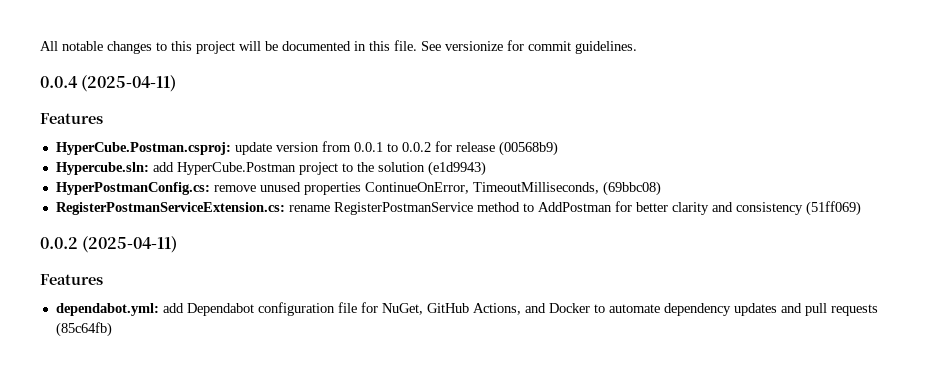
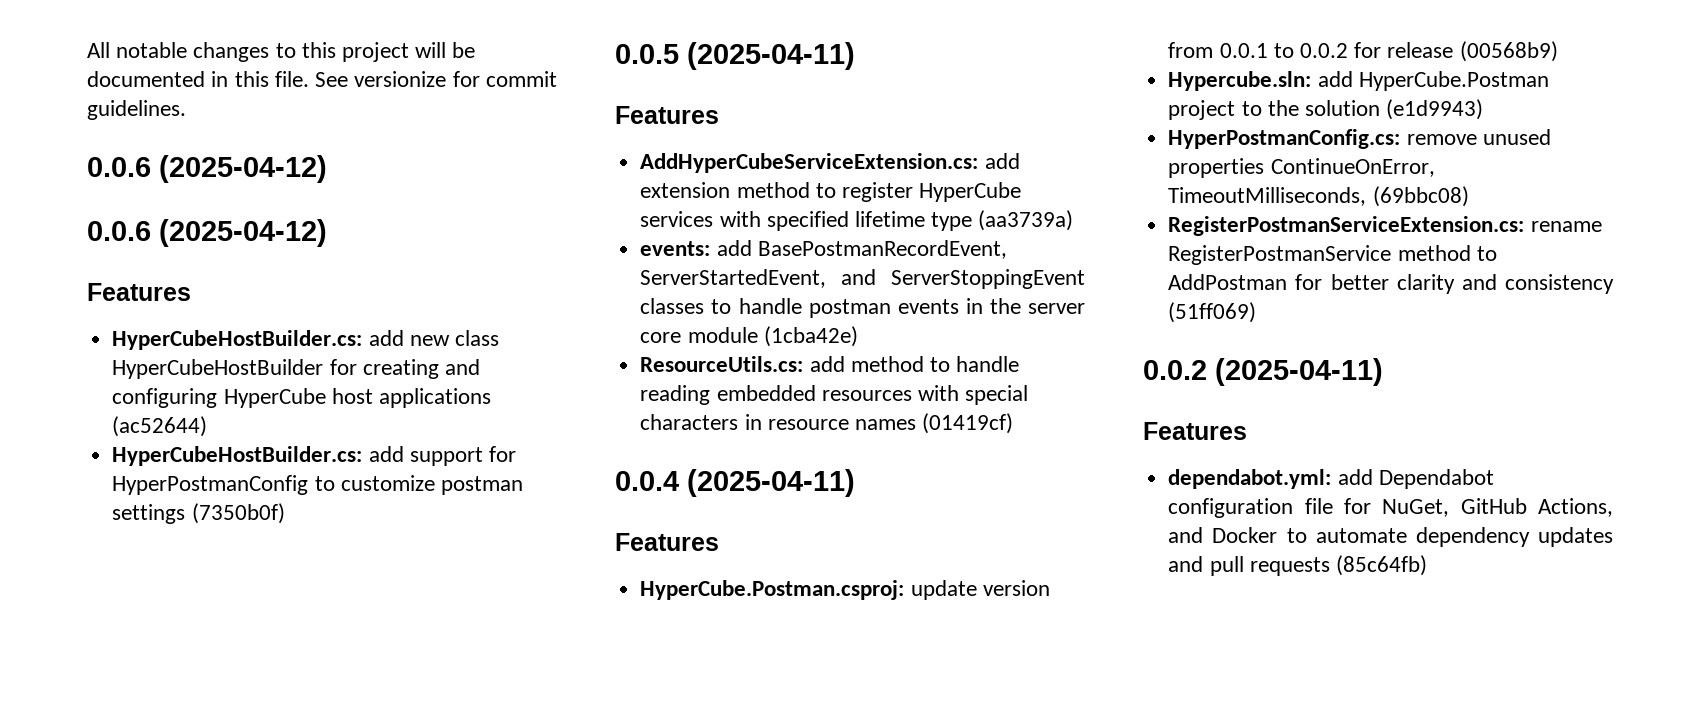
  See versionize for commit guidelines.
+ 0.0.6 (2025-04-12)
+ 0.0.6 (2025-04-12)
+ Features
+ HyperCubeHostBuilder.cs: add new class HyperCubeHostBuilder for creating and configuring HyperCube host applications (ac52644)
+ HyperCubeHostBuilder.cs: add support for HyperPostmanConfig to customize postman settings (7350b0f)
+ 0.0.5 (2025-04-11)
+ Features
+ AddHyperCubeServiceExtension.cs: add extension method to register HyperCube services with specified lifetime type (aa3739a)
+ events: add BasePostmanRecordEvent, ServerStartedEvent, and ServerStoppingEvent classes to handle postman events in the server core module (1cba42e)
+ ResourceUtils.cs: add method to handle reading embedded resources with special characters in resource names (01419cf)

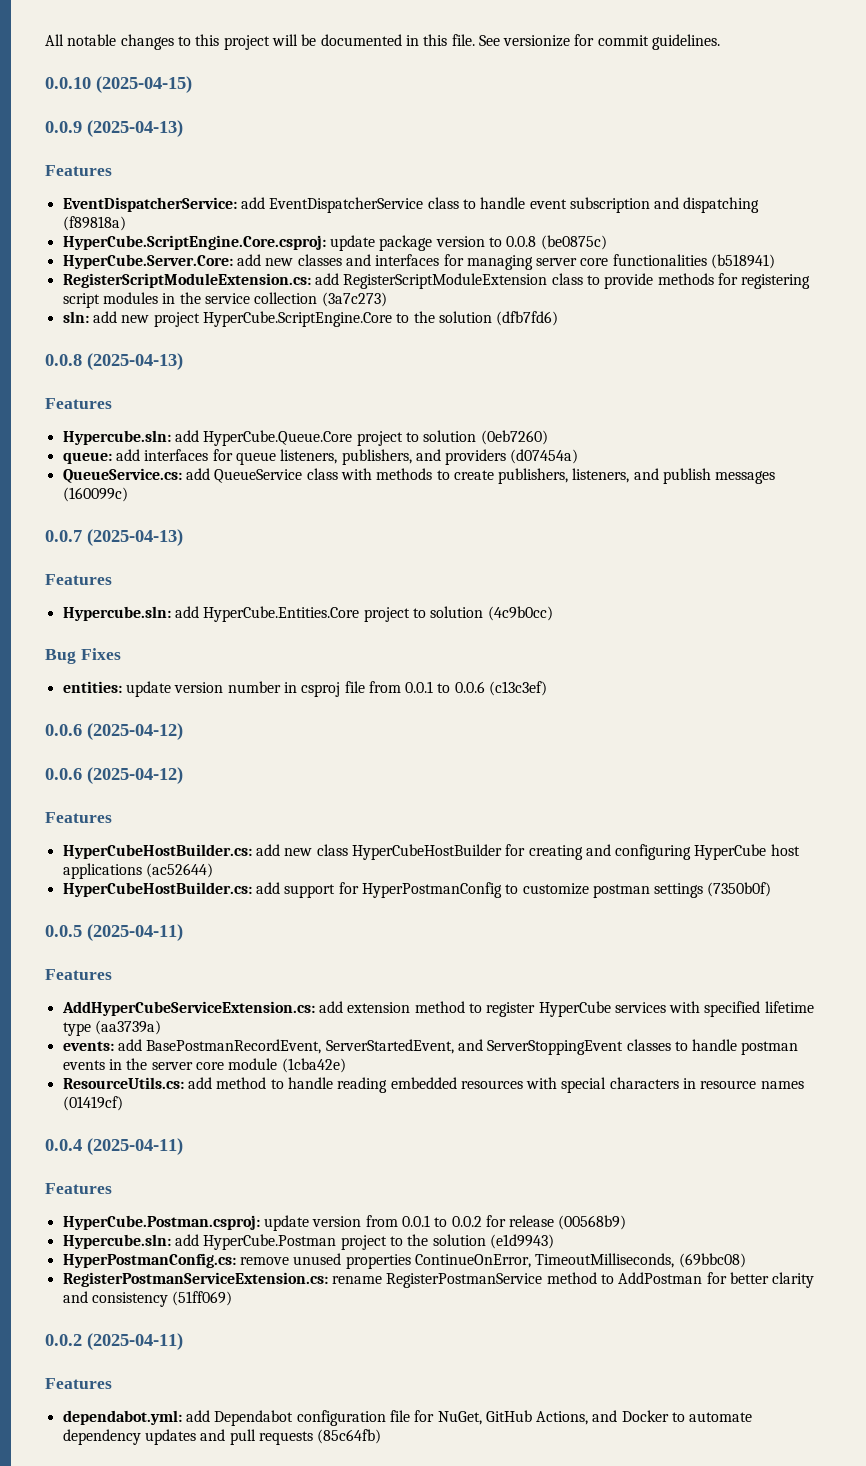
+ 0.0.10 (2025-04-15)
+ 0.0.9 (2025-04-13)
+ Features
+ EventDispatcherService: add EventDispatcherService class to handle event subscription and dispatching (f89818a)
+ HyperCube.ScriptEngine.Core.csproj: update package version to 0.0.8 (be0875c)
+ HyperCube.Server.Core: add new classes and interfaces for managing server core functionalities (b518941)
+ RegisterScriptModuleExtension.cs: add RegisterScriptModuleExtension class to provide methods for registering script modules in the service collection (3a7c273)
+ sln: add new project HyperCube.ScriptEngine.Core to the solution (dfb7fd6)
+ 0.0.8 (2025-04-13)
+ Features
+ Hypercube.sln: add HyperCube.Queue.Core project to solution (0eb7260)
+ queue: add interfaces for queue listeners, publishers, and providers (d07454a)
+ QueueService.cs: add QueueService class with methods to create publishers, listeners, and publish messages (160099c)
+ 0.0.7 (2025-04-13)
+ Features
+ Hypercube.sln: add HyperCube.Entities.Core project to solution (4c9b0cc)
+ Bug Fixes
+ entities: update version number in csproj file from 0.0.1 to 0.0.6 (c13c3ef)

